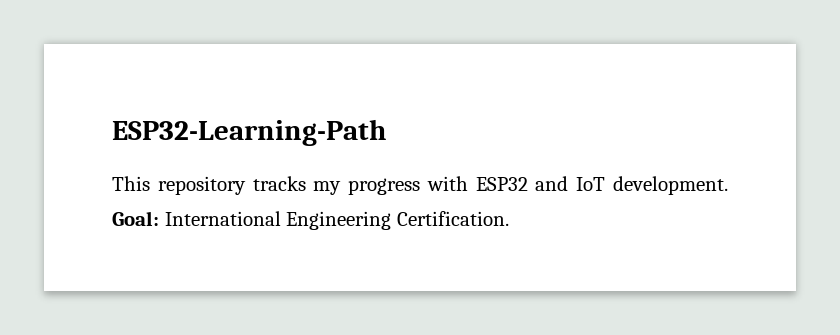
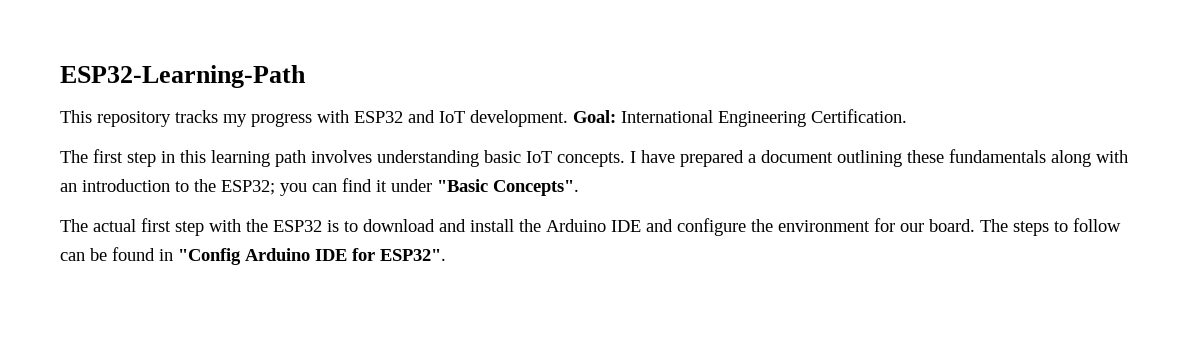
+ The first step in this learning path involves understanding basic IoT concepts. I have prepared a document outlining these fundamentals along with an introduction to the ESP32; you can find it under "Basic Concepts".
+ The actual first step with the ESP32 is to download and install the Arduino IDE and configure the environment for our board. The steps to follow can be found in "Config Arduino IDE for ESP32".

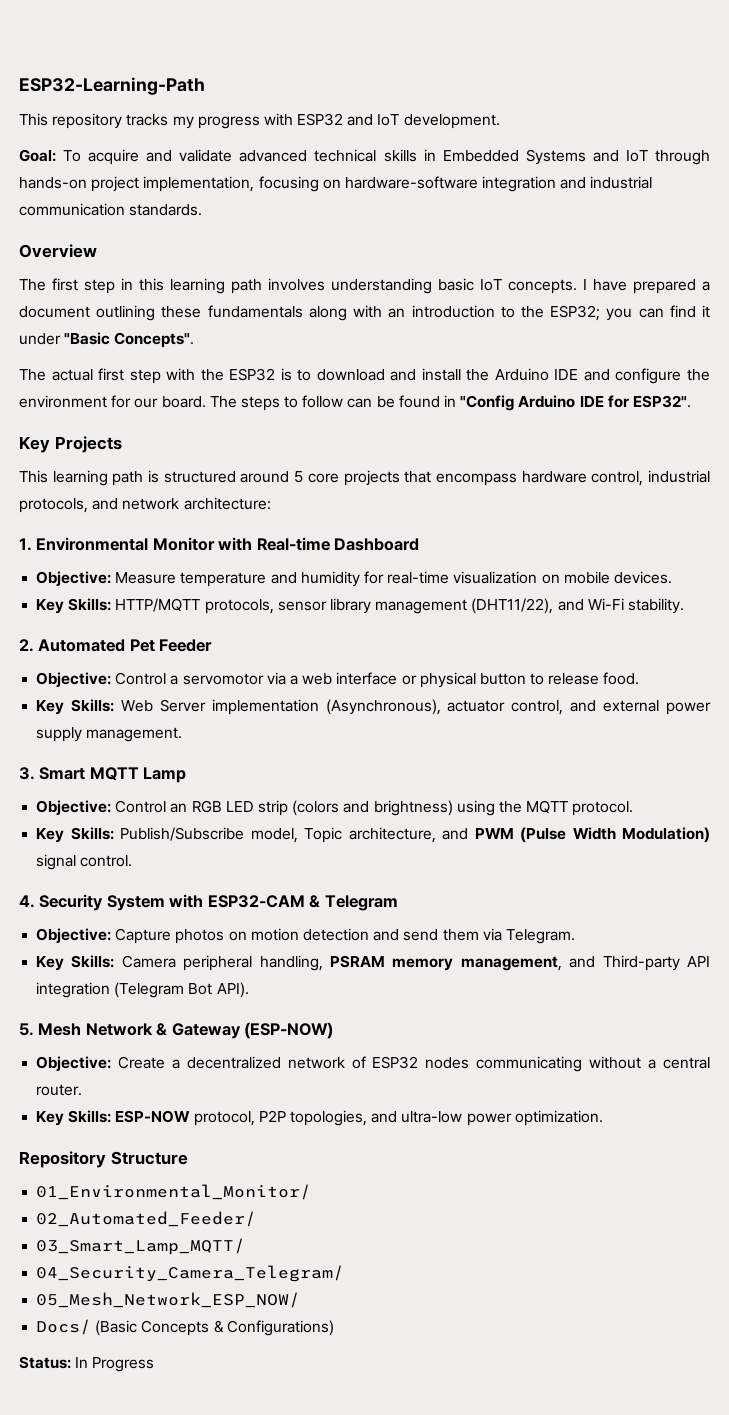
- This repository tracks my progress with ESP32 and IoT development. Goal: International Engineering Certification.
+ This repository tracks my progress with ESP32 and IoT development.
+ Goal: To acquire and validate advanced technical skills in Embedded Systems and IoT through hands-on project implementation, focusing on hardware-software integration and industrial communication standards.
+ Overview
+ Key Projects
+ This learning path is structured around 5 core projects that encompass hardware control, industrial protocols, and network architecture:
+ 1. Environmental Monitor with Real-time Dashboard
+ Objective: Measure temperature and humidity for real-time visualization on mobile devices.
+ Key Skills: HTTP/MQTT protocols, sensor library management (DHT11/22), and Wi-Fi stability.
+ 2. Automated Pet Feeder
+ Objective: Control a servomotor via a web interface or physical button to release food.
+ Key Skills: Web Server implementation (Asynchronous), actuator control, and external power supply management.
+ 3. Smart MQTT Lamp
+ Objective: Control an RGB LED strip (colors and brightness) using the MQTT protocol.
+ Key Skills: Publish/Subscribe model, Topic architecture, and PWM (Pulse Width Modulation) signal control.
+ 4. Security System with ESP32-CAM & Telegram
+ Objective: Capture photos on motion detection and send them via Telegram.
+ Key Skills: Camera peripheral handling, PSRAM memory management, and Third-party API integration (Telegram Bot API).
+ 5. Mesh Network & Gateway (ESP-NOW)
+ Objective: Create a decentralized network of ESP32 nodes communicating without a central router.
+ Key Skills: ESP-NOW protocol, P2P topologies, and ultra-low power optimization.
+ Repository Structure
+ 01_Environmental_Monitor/
+ 02_Automated_Feeder/
+ 03_Smart_Lamp_MQTT/
+ 04_Security_Camera_Telegram/
+ 05_Mesh_Network_ESP_NOW/
+ Docs/ (Basic Concepts & Configurations)
+ Status: In Progress

